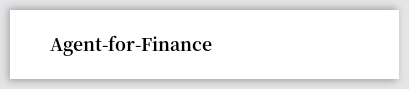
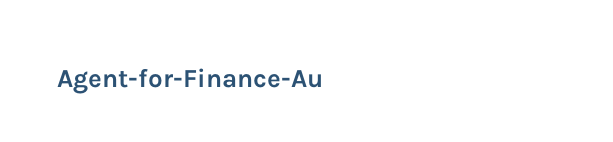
- Agent-for-Finance
+ Agent-for-Finance-Au

